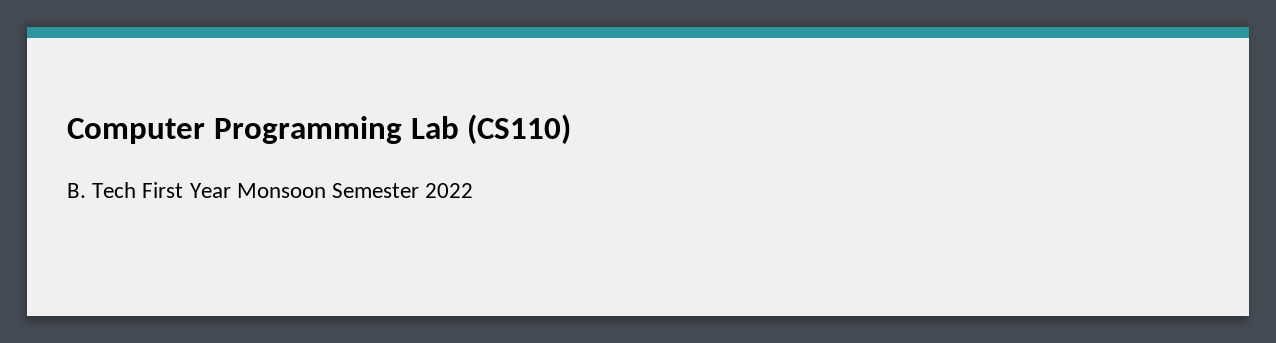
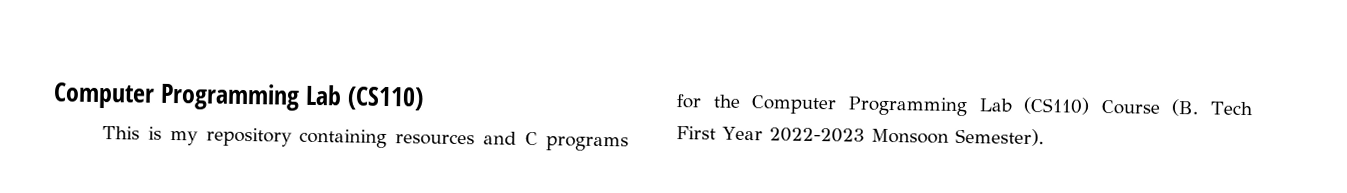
- B. Tech First Year Monsoon Semester 2022
+ This is my repository containing resources and C programs for the Computer Programming Lab (CS110) Course (B. Tech First Year 2022-2023 Monsoon Semester).

